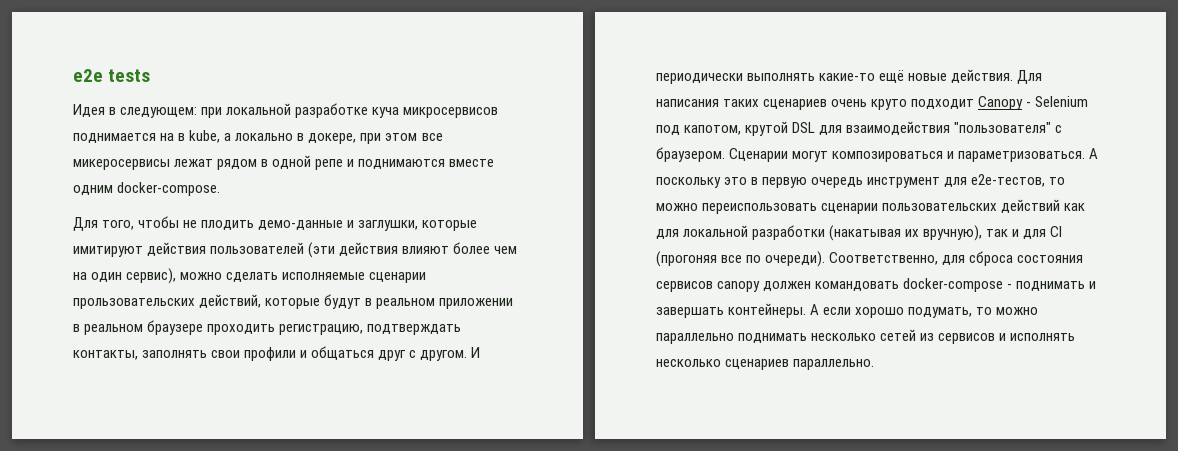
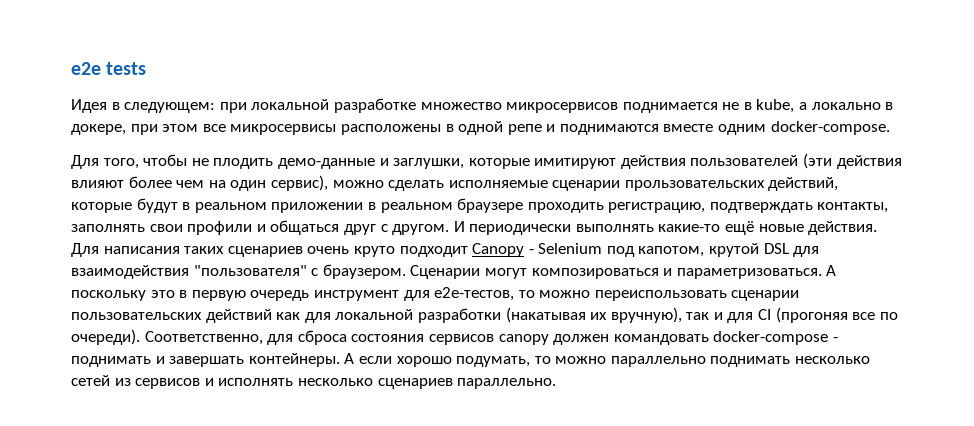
- Идея в следующем: при локальной разработке куча микросервисов поднимается на в kube, а локально в докере, при этом все микеросервисы лежат рядом в одной репе и поднимаются вместе одним docker-compose.
+ Идея в следующем: при локальной разработке множество микросервисов поднимается не в kube, а локально в докере, при этом все микросервисы расположены в одной репе и поднимаются вместе одним docker-compose.

